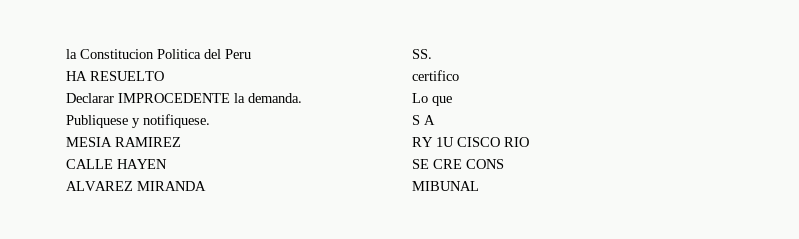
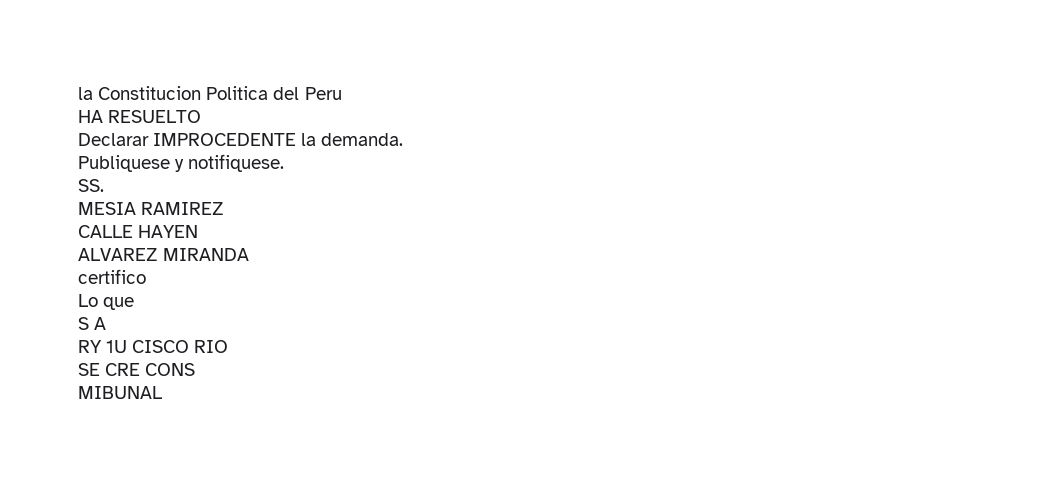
+ SS.
- SS.

